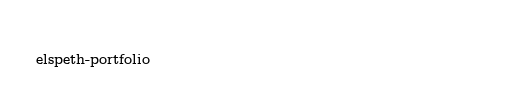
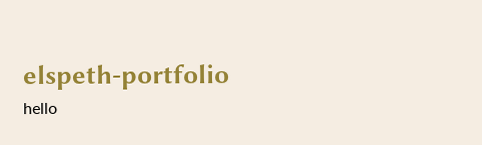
+ hello

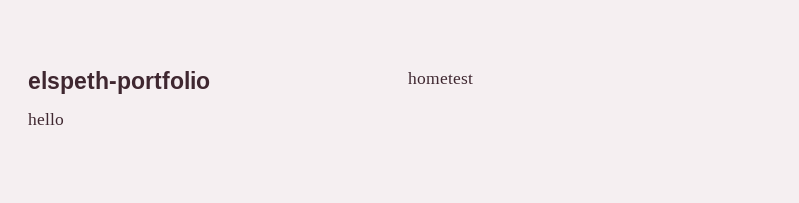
+ hometest

